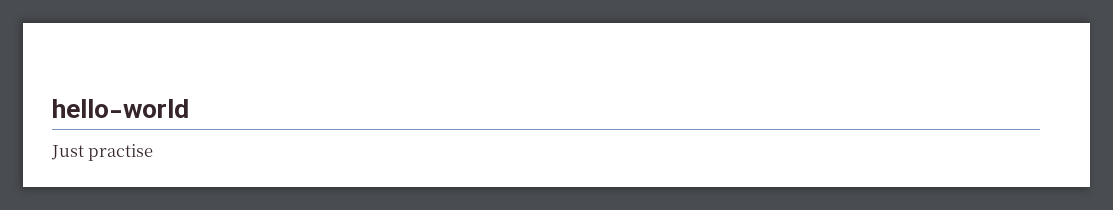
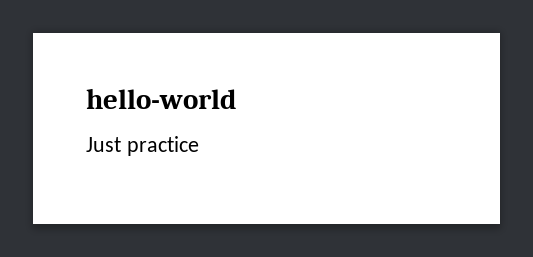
- Just practise
+ Just practice

